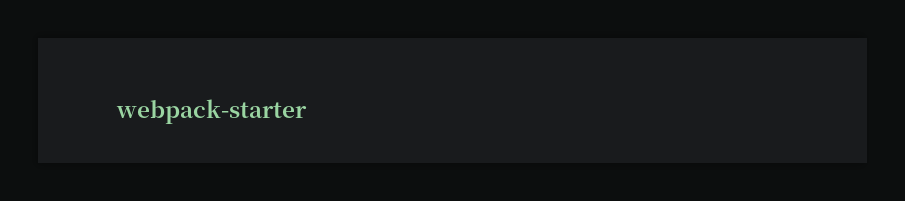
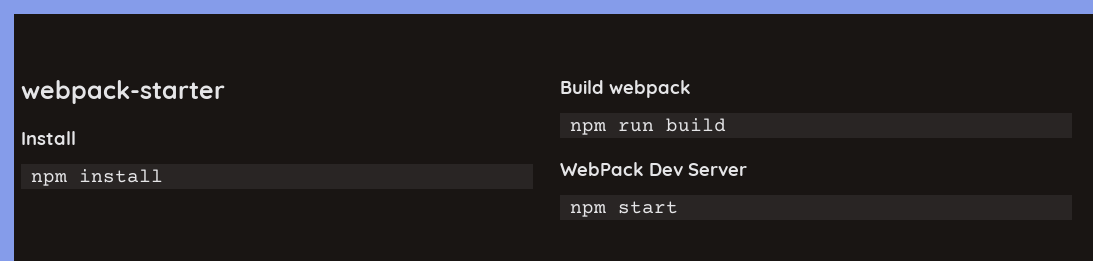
+ Install
+ npm install
+ Build webpack
+ npm run build
+ WebPack Dev Server
+ npm start

